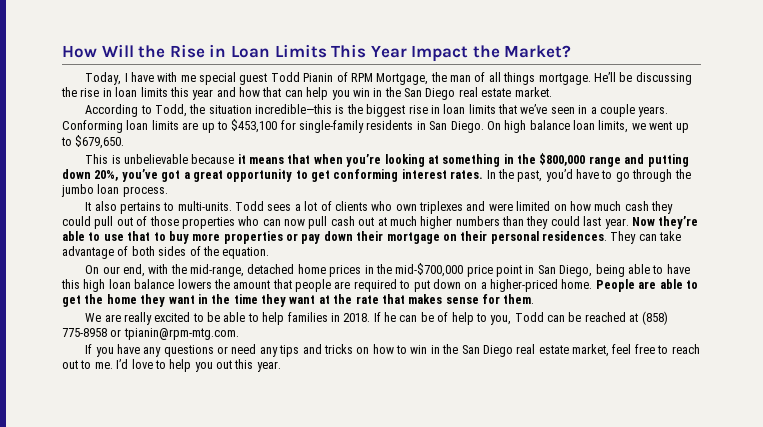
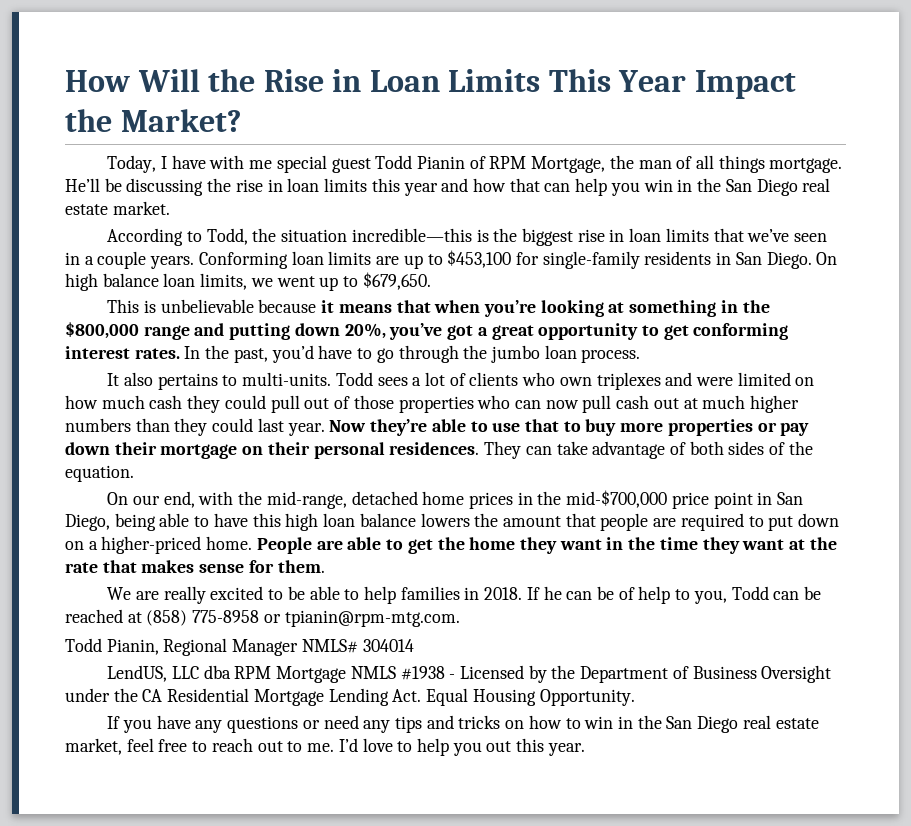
+ Todd Pianin, Regional Manager NMLS# 304014
+ LendUS, LLC dba RPM Mortgage NMLS #1938 - Licensed by the Department of Business Oversight under the CA Residential Mortgage Lending Act. Equal Housing Opportunity.

